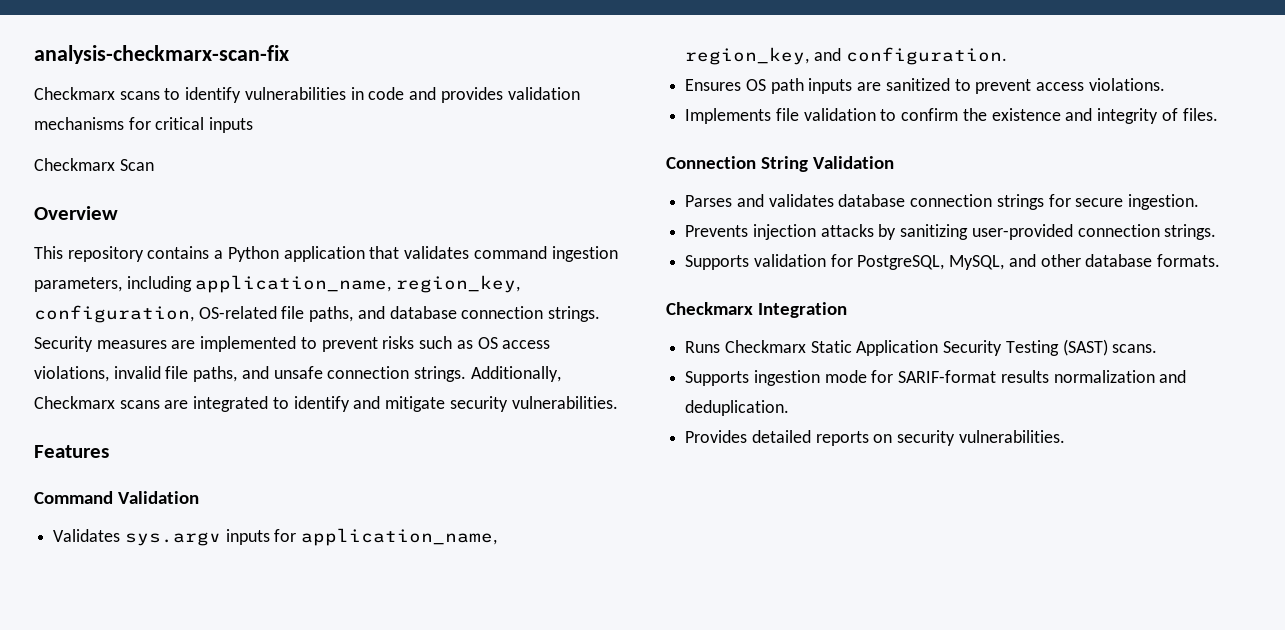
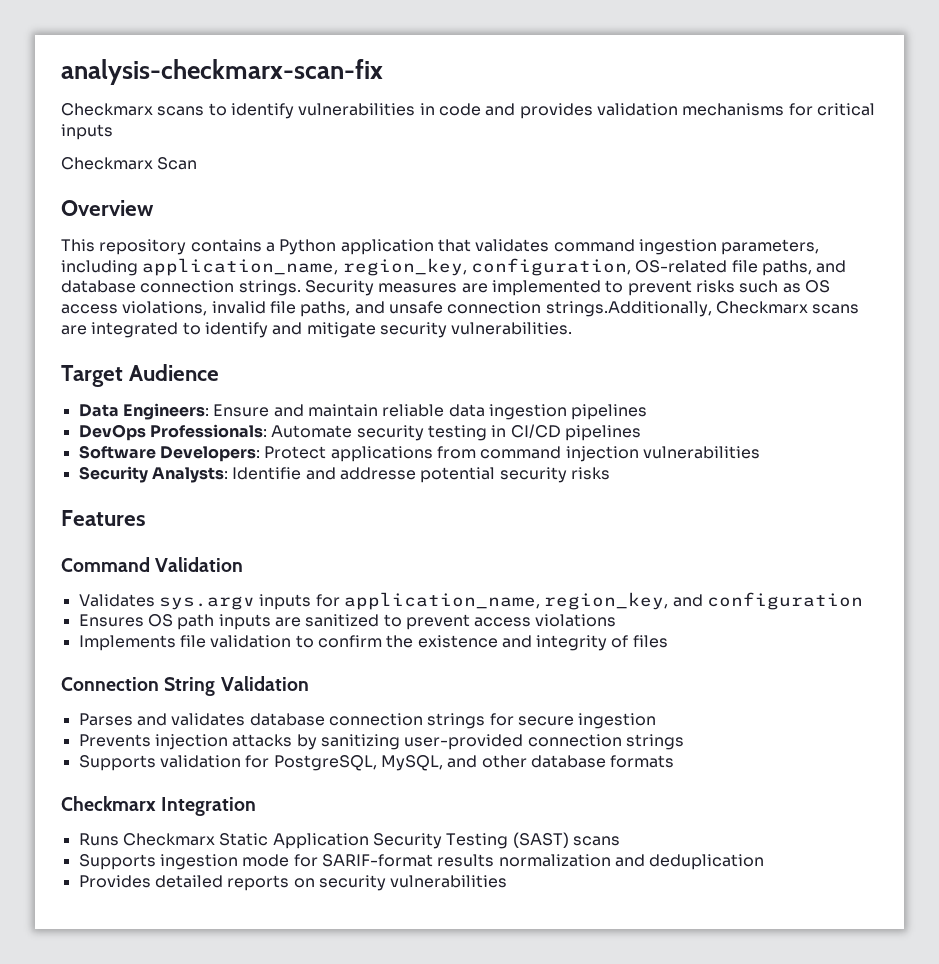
- Security measures are implemented to prevent risks such as OS access violations, invalid file paths, and unsafe connection strings. Additionally, Checkmarx scans are integrated to identify and mitigate security vulnerabilities.
+ Security measures are implemented to prevent risks such as OS access violations, invalid file paths, and unsafe connection strings.Additionally, Checkmarx scans are integrated to identify and mitigate security vulnerabilities.
+ Target Audience
+ Data Engineers: Ensure and maintain reliable data ingestion pipelines
+ DevOps Professionals: Automate security testing in CI/CD pipelines
+ Software Developers: Protect applications from command injection vulnerabilities
+ Security Analysts: Identifie and addresse potential security risks
- Validates sys.argv inputs for application_name, region_key, and configuration.
+ Validates sys.argv inputs for application_name, region_key, and configuration
- Ensures OS path inputs are sanitized to prevent access violations.
+ Ensures OS path inputs are sanitized to prevent access violations
- Implements file validation to confirm the existence and integrity of files.
+ Implements file validation to confirm the existence and integrity of files
- Parses and validates database connection strings for secure ingestion.
+ Parses and validates database connection strings for secure ingestion
- Prevents injection attacks by sanitizing user-provided connection strings.
+ Prevents injection attacks by sanitizing user-provided connection strings
- Supports validation for PostgreSQL, MySQL, and other database formats.
+ Supports validation for PostgreSQL, MySQL, and other database formats
- Runs Checkmarx Static Application Security Testing (SAST) scans.
+ Runs Checkmarx Static Application Security Testing (SAST) scans
- Supports ingestion mode for SARIF-format results normalization and deduplication.
+ Supports ingestion mode for SARIF-format results normalization and deduplication
- Provides detailed reports on security vulnerabilities.
+ Provides detailed reports on security vulnerabilities

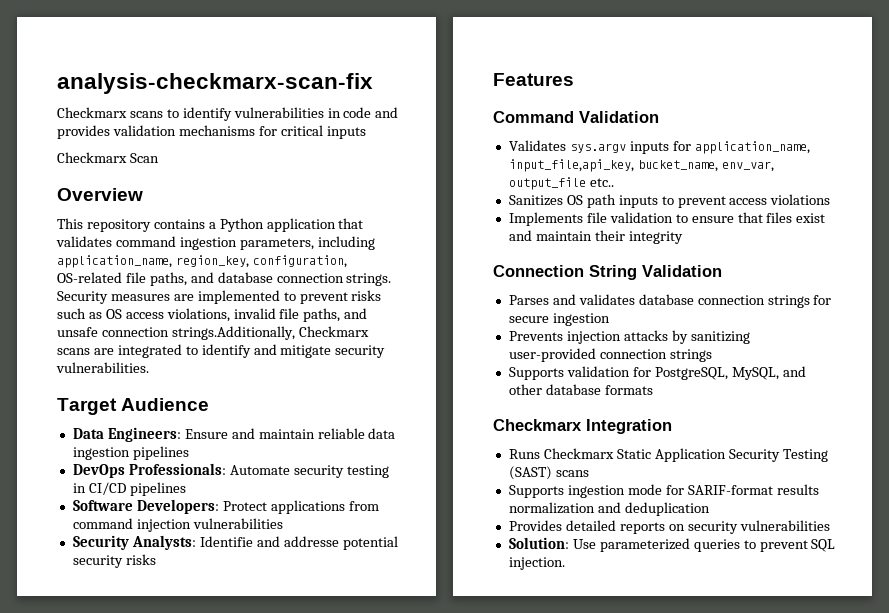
- Validates sys.argv inputs for application_name, region_key, and configuration
- Ensures OS path inputs are sanitized to prevent access violations
+ Validates sys.argv inputs for application_name, input_file,api_key, bucket_name, env_var, output_file etc..
+ Sanitizes OS path inputs to prevent access violations
- Implements file validation to confirm the existence and integrity of files
+ Implements file validation to ensure that files exist and maintain their integrity
+ Solution: Use parameterized queries to prevent SQL injection.

